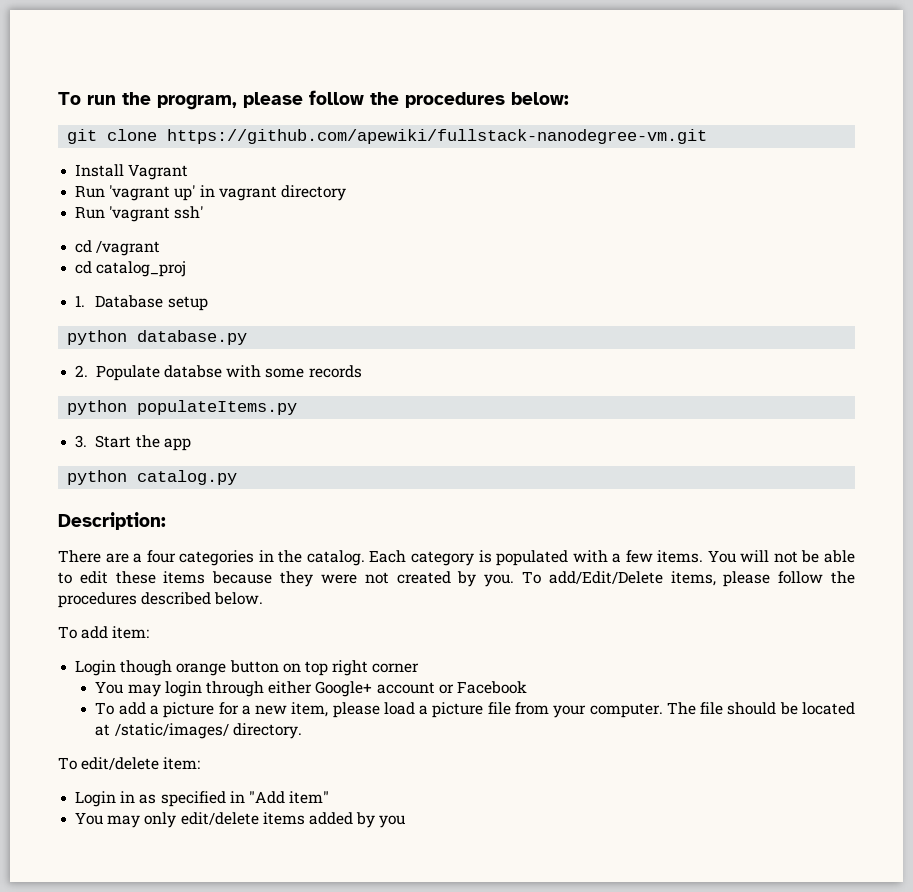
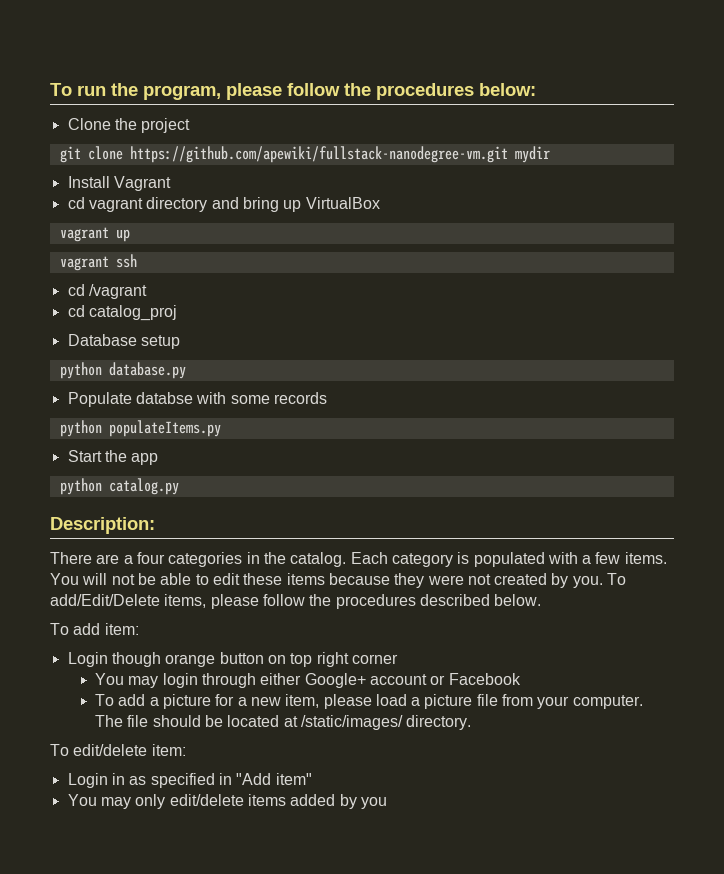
+ Clone the project
- git clone https://github.com/apewiki/fullstack-nanodegree-vm.git
+ git clone https://github.com/apewiki/fullstack-nanodegree-vm.git mydir
- Run 'vagrant up' in vagrant directory
- Run 'vagrant ssh'
+ cd vagrant directory and bring up VirtualBox
+ vagrant up
+ vagrant ssh
- 1. Database setup
+ Database setup
- 2. Populate databse with some records
+ Populate databse with some records
- 3. Start the app
+ Start the app

